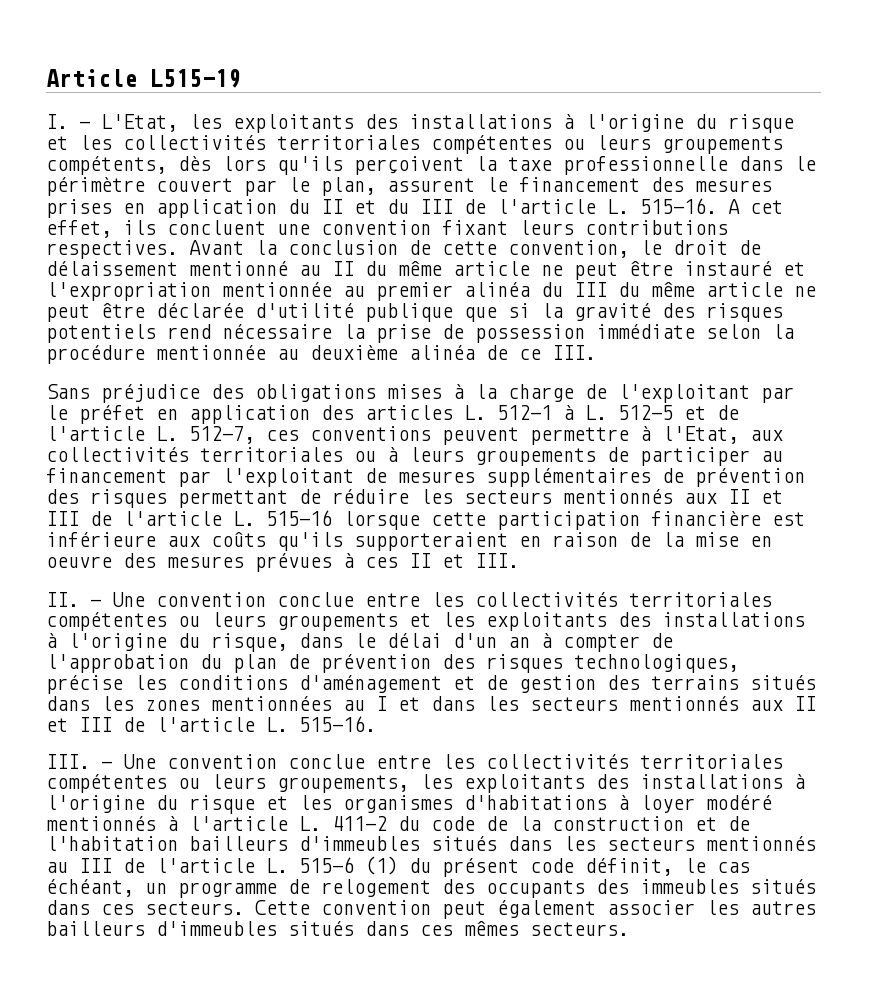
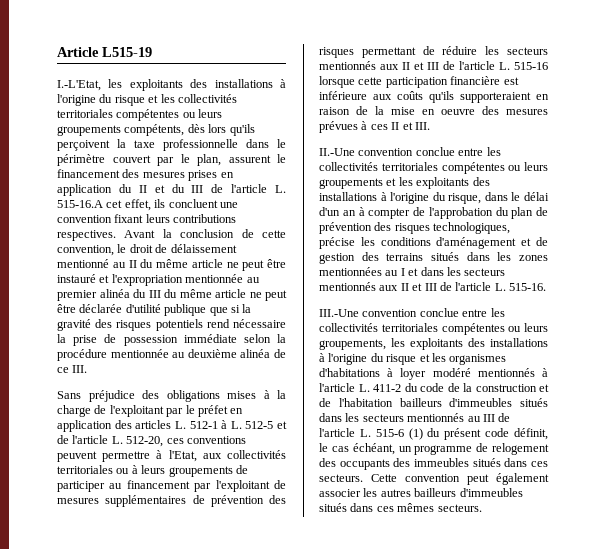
- I. - L'Etat, les exploitants des installations à l'origine du risque et les collectivités territoriales compétentes ou leurs groupements compétents, dès lors qu'ils perçoivent la taxe professionnelle dans le périmètre couvert par le plan, assurent le financement des mesures prises en application du II et du III de l'article L. 515-16. A cet effet, ils concluent une convention fixant leurs contributions respectives.
+ I.-L'Etat, les exploitants des installations à l'origine du risque et les collectivités territoriales compétentes ou leurs groupements compétents, dès lors qu'ils perçoivent la taxe professionnelle dans le périmètre couvert par le plan, assurent le financement des mesures prises en application du II et du III de l'article L. 515-16.A cet effet, ils concluent une convention fixant leurs contributions respectives.
- Sans préjudice des obligations mises à la charge de l'exploitant par le préfet en application des articles L. 512-1 à L. 512-5 et de l'article L. 512-7, ces conventions peuvent permettre à l'Etat, aux collectivités territoriales ou à leurs groupements de participer au financement par l'exploitant de mesures supplémentaires de prévention des risques permettant de réduire les secteurs mentionnés aux II et III de l'article L. 515-16 lorsque cette participation financière est inférieure aux coûts qu'ils supporteraient en raison de la mise en oeuvre des mesures prévues à ces II et III.
+ Sans préjudice des obligations mises à la charge de l'exploitant par le préfet en application des articles L. 512-1 à L. 512-5 et de l'article L. 512-20, ces conventions peuvent permettre à l'Etat, aux collectivités territoriales ou à leurs groupements de participer au financement par l'exploitant de mesures supplémentaires de prévention des risques permettant de réduire les secteurs mentionnés aux II et III de l'article L. 515-16 lorsque cette participation financière est inférieure aux coûts qu'ils supporteraient en raison de la mise en oeuvre des mesures prévues à ces II et III.
- II. - Une convention conclue entre les collectivités territoriales compétentes ou leurs groupements et les exploitants des installations à l'origine du risque, dans le délai d'un an à compter de l'approbation du plan de prévention des risques technologiques, précise les conditions d'aménagement et de gestion des terrains situés dans les zones mentionnées au I et dans les secteurs mentionnés aux II et III de l'article L. 515-16.
+ II.-Une convention conclue entre les collectivités territoriales compétentes ou leurs groupements et les exploitants des installations à l'origine du risque, dans le délai d'un an à compter de l'approbation du plan de prévention des risques technologiques, précise les conditions d'aménagement et de gestion des terrains situés dans les zones mentionnées au I et dans les secteurs mentionnés aux II et III de l'article L. 515-16.
- III. - Une convention conclue entre les collectivités territoriales compétentes ou leurs groupements, les exploitants des installations à l'origine du risque et les organismes d'habitations à loyer modéré mentionnés à l'article L. 411-2 du code de la construction et de l'habitation bailleurs d'immeubles situés dans les secteurs mentionnés au III de l'article L. 515-6 (1) du présent code définit, le cas échéant, un programme de relogement des occupants des immeubles situés dans ces secteurs.
+ III.-Une convention conclue entre les collectivités territoriales compétentes ou leurs groupements, les exploitants des installations à l'origine du risque et les organismes d'habitations à loyer modéré mentionnés à l'article L. 411-2 du code de la construction et de l'habitation bailleurs d'immeubles situés dans les secteurs mentionnés au III de l'article L. 515-6 (1) du présent code définit, le cas échéant, un programme de relogement des occupants des immeubles situés dans ces secteurs.

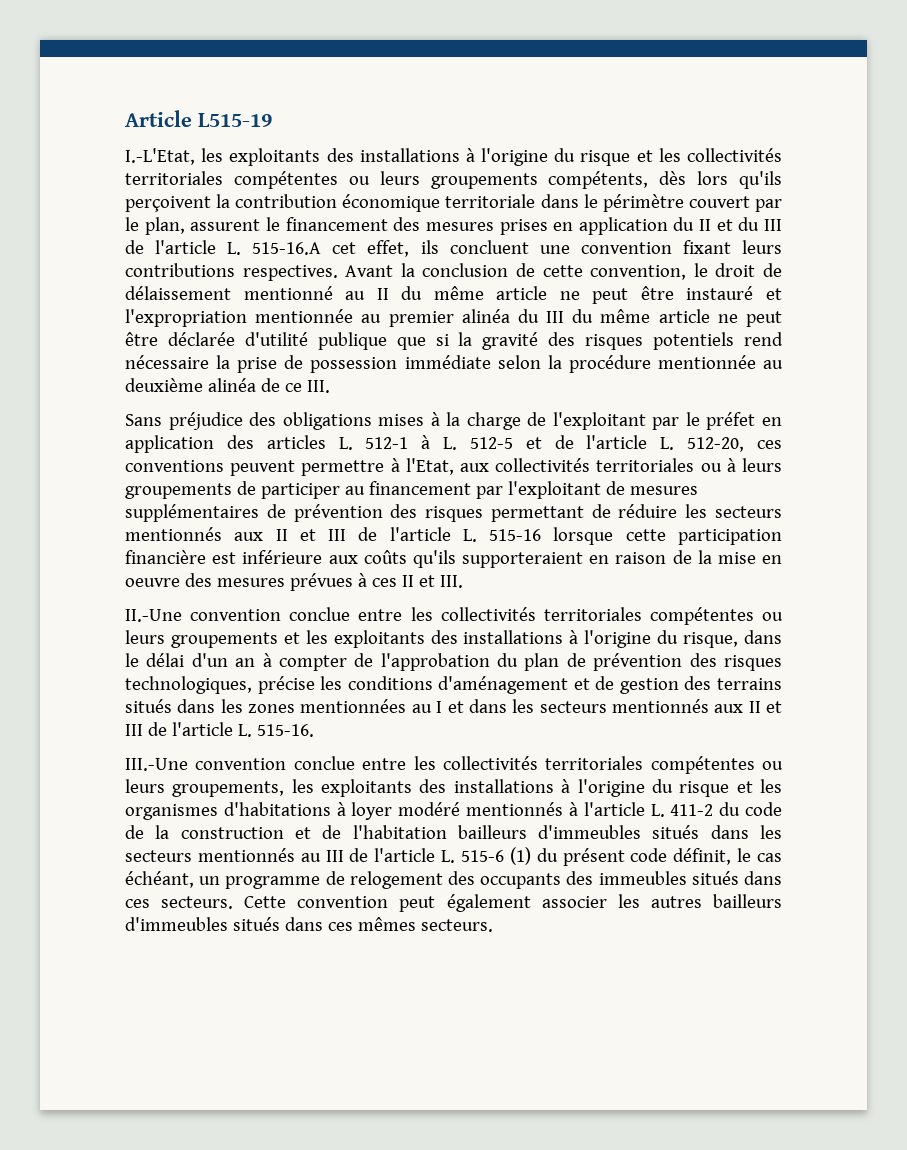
- I.-L'Etat, les exploitants des installations à l'origine du risque et les collectivités territoriales compétentes ou leurs groupements compétents, dès lors qu'ils perçoivent la taxe professionnelle dans le périmètre couvert par le plan, assurent le financement des mesures prises en application du II et du III de l'article L. 515-16.A cet effet, ils concluent une convention fixant leurs contributions respectives.
+ I.-L'Etat, les exploitants des installations à l'origine du risque et les collectivités territoriales compétentes ou leurs groupements compétents, dès lors qu'ils perçoivent la contribution économique territoriale dans le périmètre couvert par le plan, assurent le financement des mesures prises en application du II et du III de l'article L. 515-16.A cet effet, ils concluent une convention fixant leurs contributions respectives.

